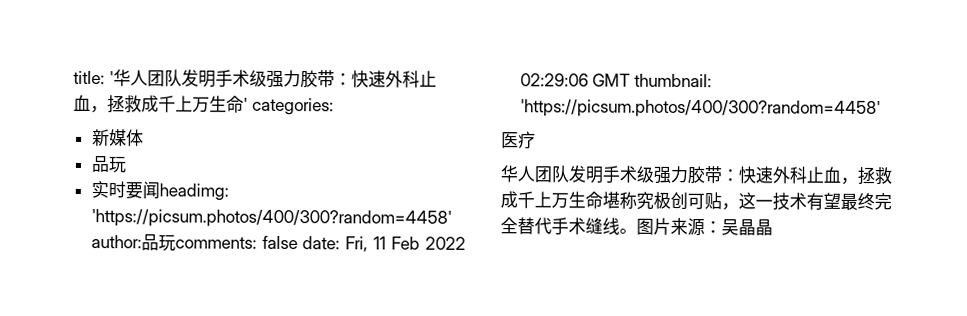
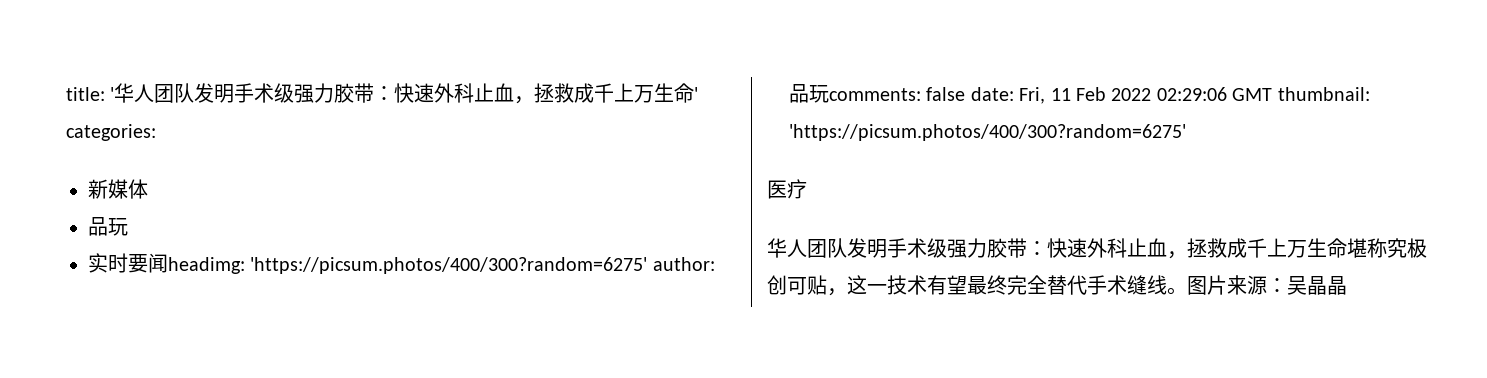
- 实时要闻headimg: 'https://picsum.photos/400/300?random=4458' author:品玩comments: false date: Fri, 11 Feb 2022 02:29:06 GMT thumbnail: 'https://picsum.photos/400/300?random=4458'
+ 实时要闻headimg: 'https://picsum.photos/400/300?random=6275' author:品玩comments: false date: Fri, 11 Feb 2022 02:29:06 GMT thumbnail: 'https://picsum.photos/400/300?random=6275'

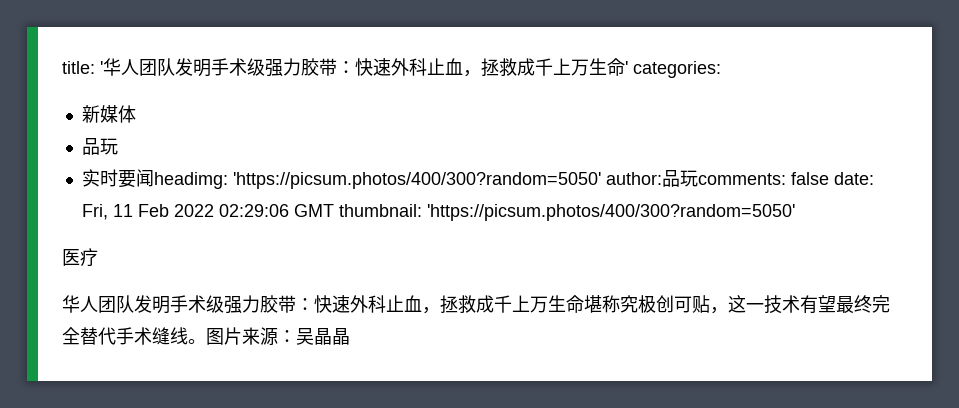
- 实时要闻headimg: 'https://picsum.photos/400/300?random=6275' author:品玩comments: false date: Fri, 11 Feb 2022 02:29:06 GMT thumbnail: 'https://picsum.photos/400/300?random=6275'
+ 实时要闻headimg: 'https://picsum.photos/400/300?random=5050' author:品玩comments: false date: Fri, 11 Feb 2022 02:29:06 GMT thumbnail: 'https://picsum.photos/400/300?random=5050'

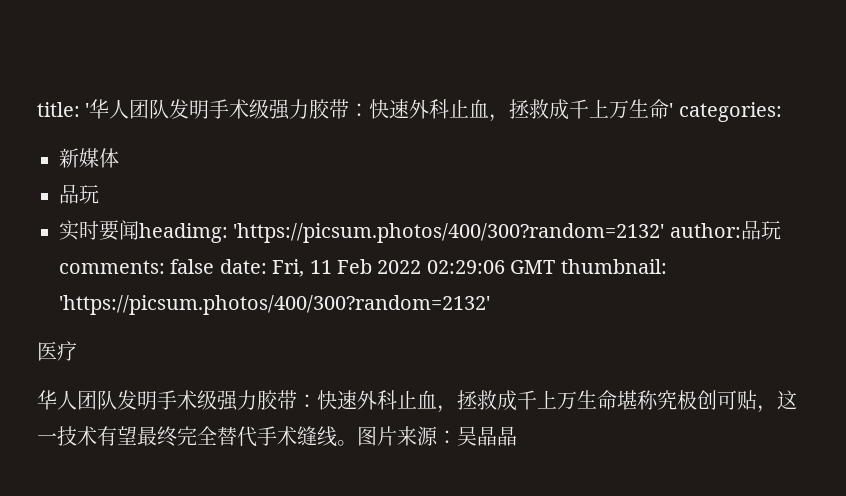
- 实时要闻headimg: 'https://picsum.photos/400/300?random=5050' author:品玩comments: false date: Fri, 11 Feb 2022 02:29:06 GMT thumbnail: 'https://picsum.photos/400/300?random=5050'
+ 实时要闻headimg: 'https://picsum.photos/400/300?random=2132' author:品玩comments: false date: Fri, 11 Feb 2022 02:29:06 GMT thumbnail: 'https://picsum.photos/400/300?random=2132'

